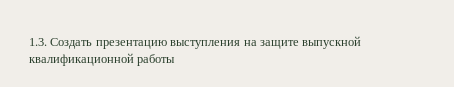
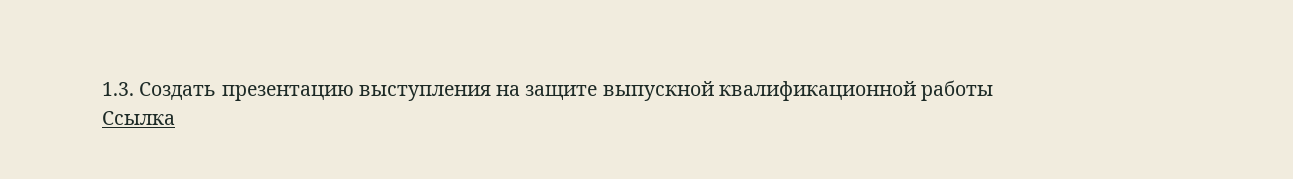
+ Cсылка

